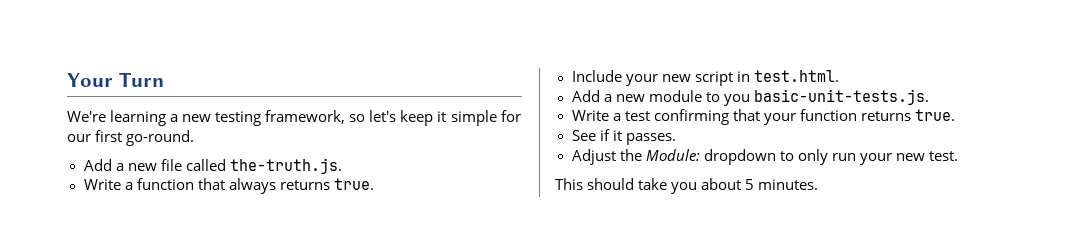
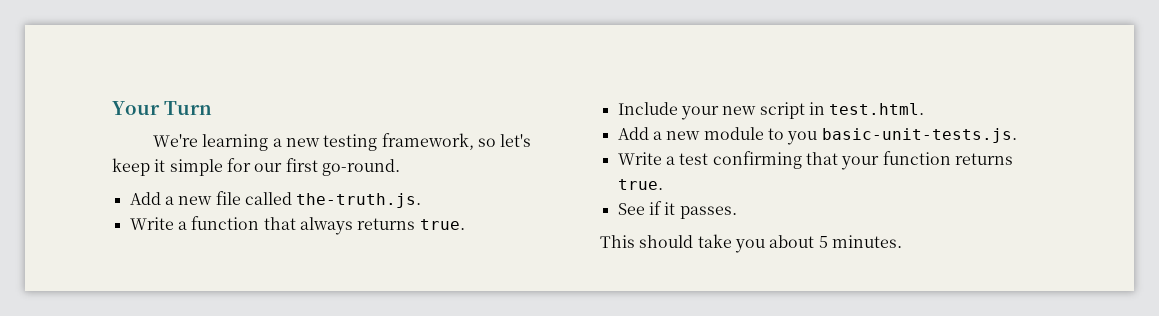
- Adjust the Module: dropdown to only run your new test.

